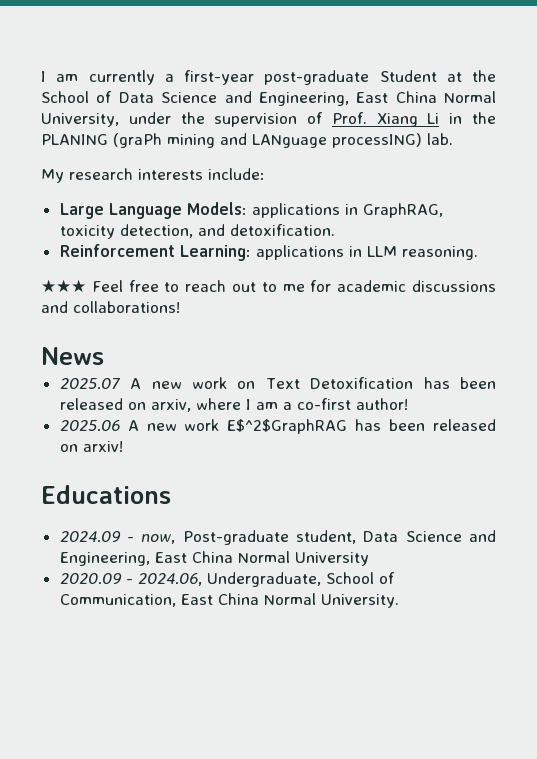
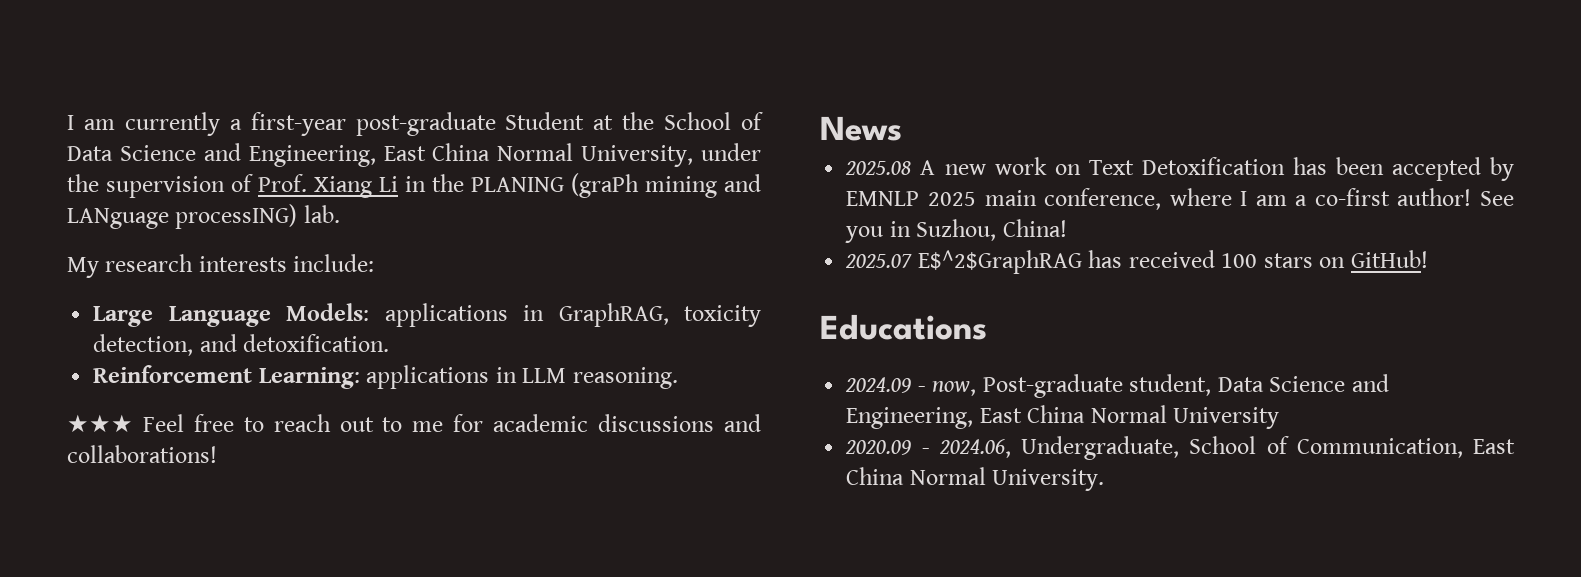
- 2025.07 A new work on Text Detoxification has been released on arxiv, where I am a co-first author!
- 2025.06 A new work E$^2$GraphRAG has been released on arxiv!
+ 2025.08 A new work on Text Detoxification has been accepted by EMNLP 2025 main conference, where I am a co-first author! See you in Suzhou, China!
+ 2025.07 E$^2$GraphRAG has received 100 stars on GitHub!

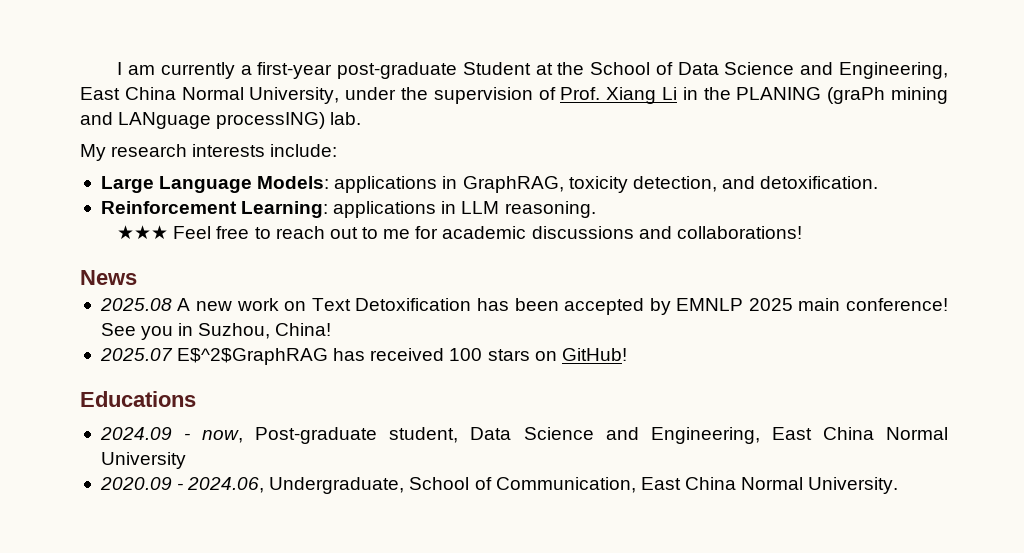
- 2025.08 A new work on Text Detoxification has been accepted by EMNLP 2025 main conference, where I am a co-first author!
+ 2025.08 A new work on Text Detoxification has been accepted by EMNLP 2025 main conference!

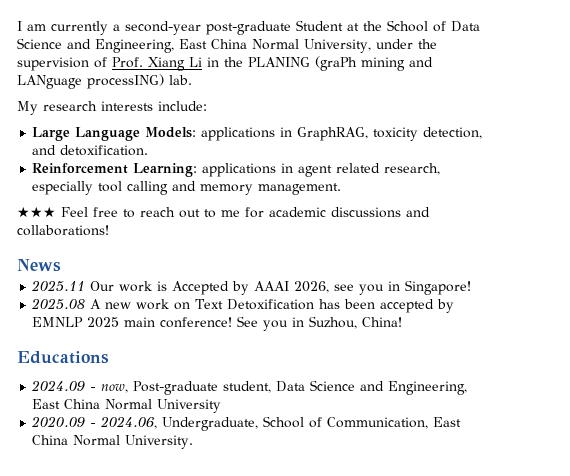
- I am currently a first-year post-graduate Student at the School of Data Science and Engineering, East China Normal University, under the supervision of Prof. Xiang Li in the PLANING (graPh mining and LANguage processING) lab.
+ I am currently a second-year post-graduate Student at the School of Data Science and Engineering, East China Normal University, under the supervision of Prof. Xiang Li in the PLANING (graPh mining and LANguage processING) lab.
- Reinforcement Learning: applications in LLM reasoning.
+ Reinforcement Learning: applications in agent related research, especially tool calling and memory management.
+ 2025.11 Our work is Accepted by AAAI 2026, see you in Singapore!
- 2025.07 E$^2$GraphRAG has received 100 stars on GitHub!

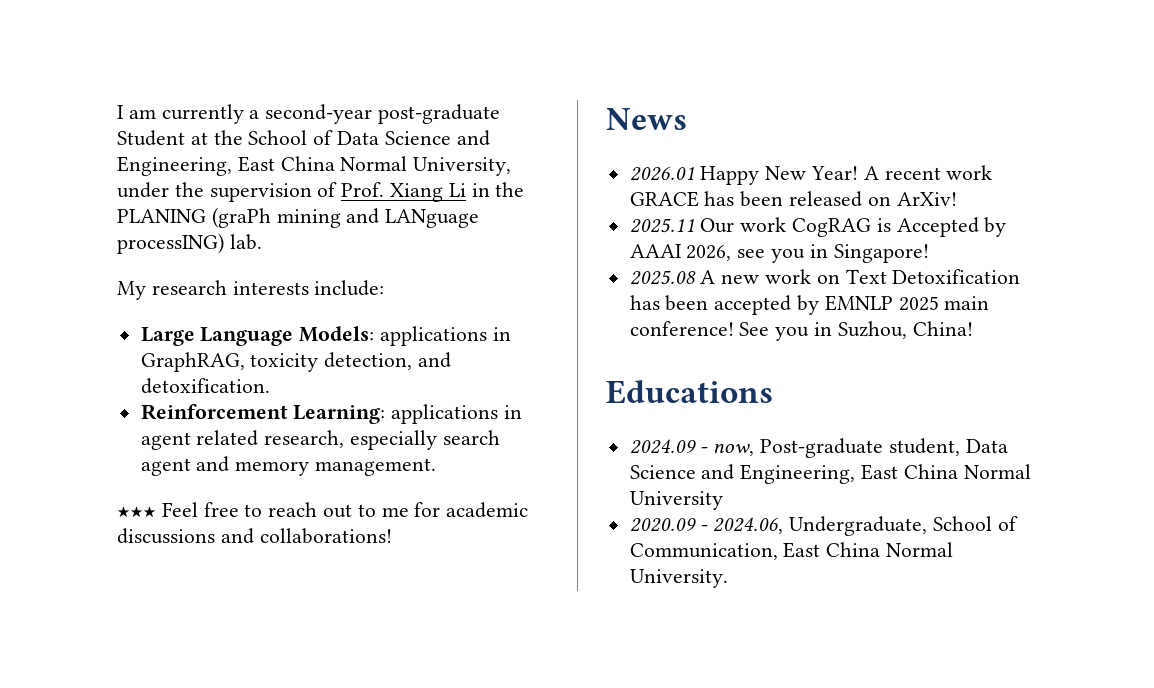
- Reinforcement Learning: applications in agent related research, especially tool calling and memory management.
+ Reinforcement Learning: applications in agent related research, especially search agent and memory management.
+ 2026.01 Happy New Year! A recent work GRACE has been released on ArXiv!
- 2025.11 Our work is Accepted by AAAI 2026, see you in Singapore!
+ 2025.11 Our work CogRAG is Accepted by AAAI 2026, see you in Singapore!

